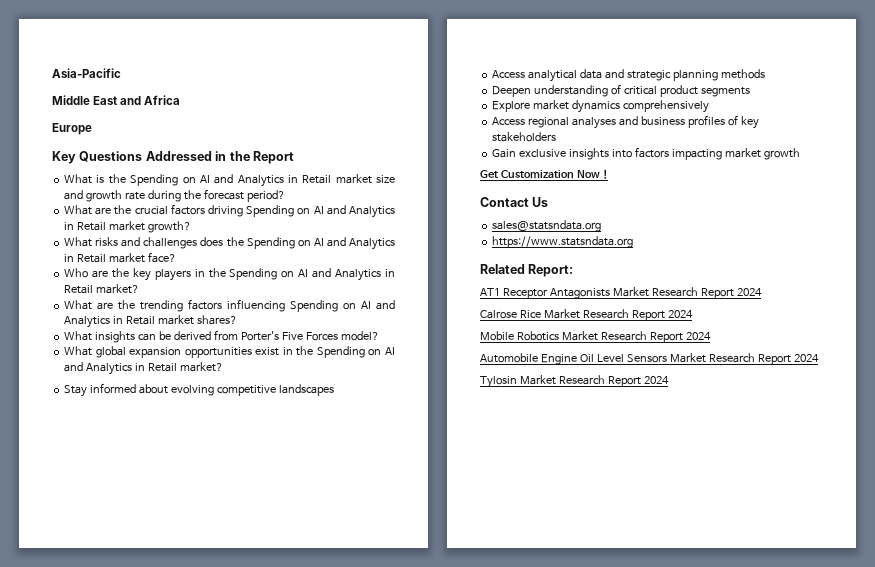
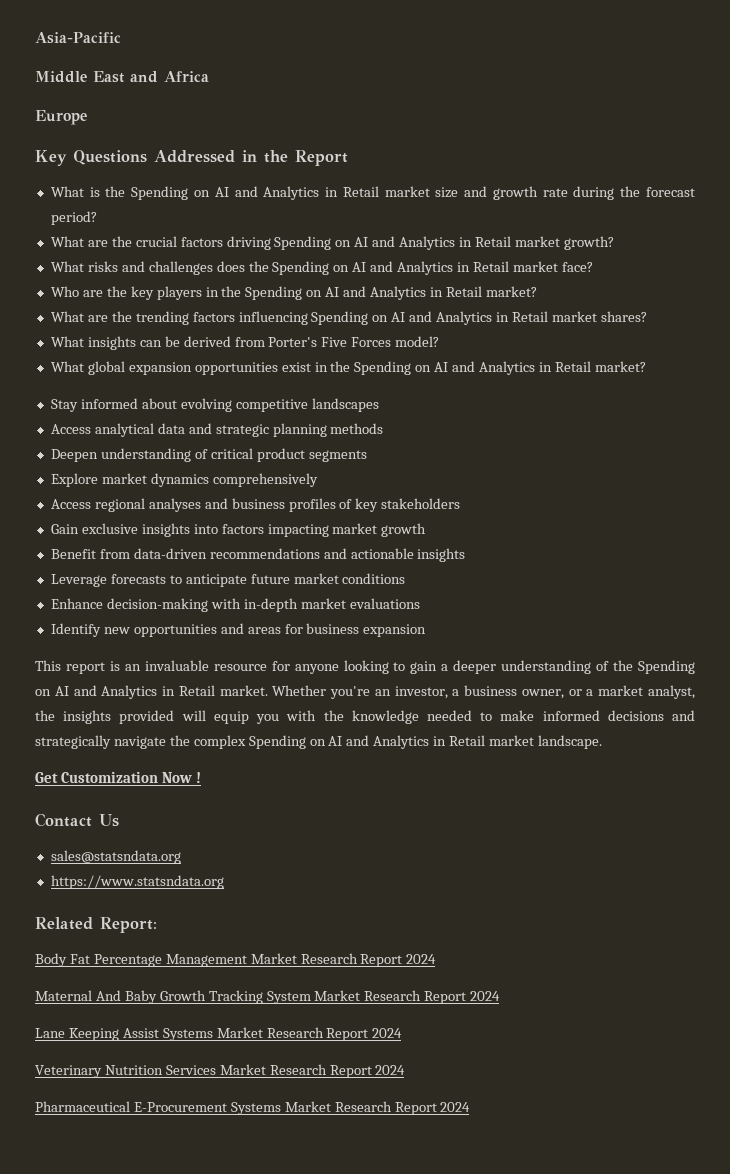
+ Benefit from data-driven recommendations and actionable insights
+ Leverage forecasts to anticipate future market conditions
+ Enhance decision-making with in-depth market evaluations
+ Identify new opportunities and areas for business expansion
+ This report is an invaluable resource for anyone looking to gain a deeper understanding of the Spending on AI and Analytics in Retail market. Whether you're an investor, a business owner, or a market analyst, the insights provided will equip you with the knowledge needed to make informed decisions and strategically navigate the complex Spending on AI and Analytics in Retail market landscape.
- AT1 Receptor Antagonists Market Research Report 2024
- Calrose Rice Market Research Report 2024
- Mobile Robotics Market Research Report 2024
- Automobile Engine Oil Level Sensors Market Research Report 2024
- Tylosin Market Research Report 2024
+ Body Fat Percentage Management Market Research Report 2024
+ Maternal And Baby Growth Tracking System Market Research Report 2024
+ Lane Keeping Assist Systems Market Research Report 2024
+ Veterinary Nutrition Services Market Research Report 2024
+ Pharmaceutical E-Procurement Systems Market Research Report 2024

